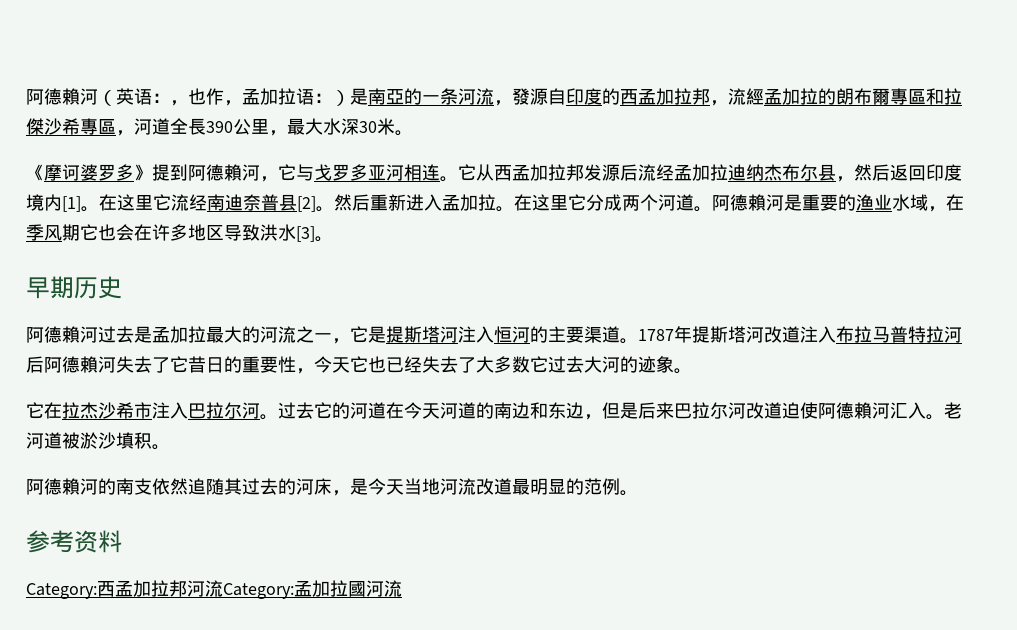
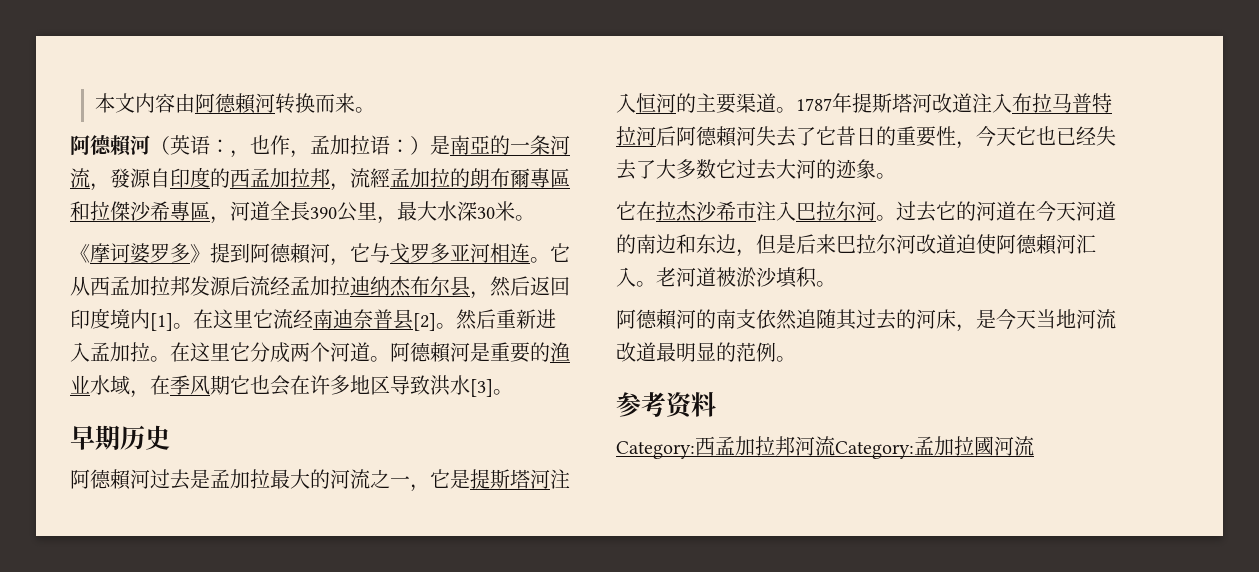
+ 本文内容由阿德賴河转换而来。

